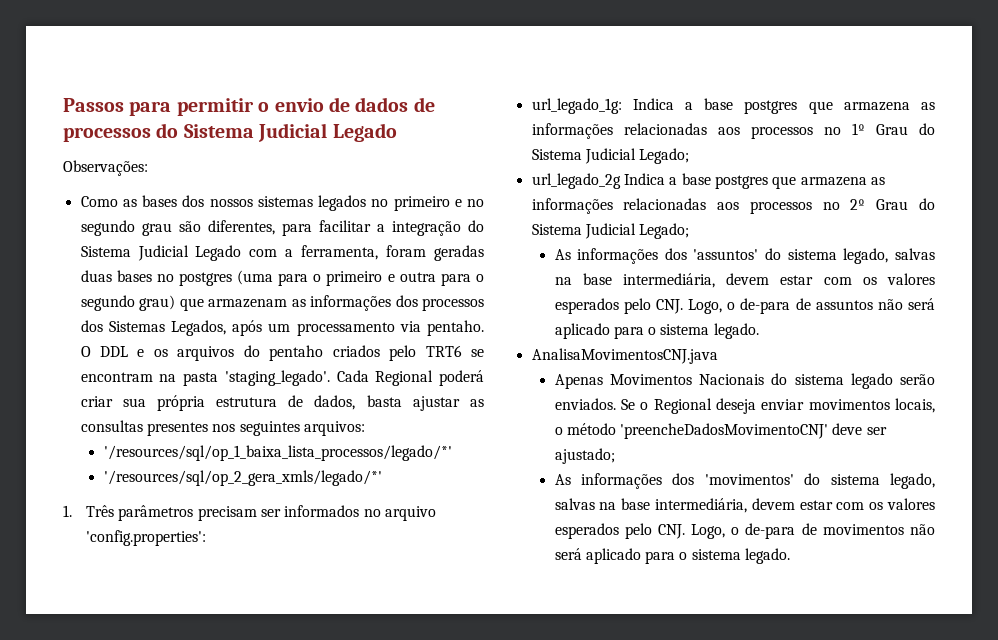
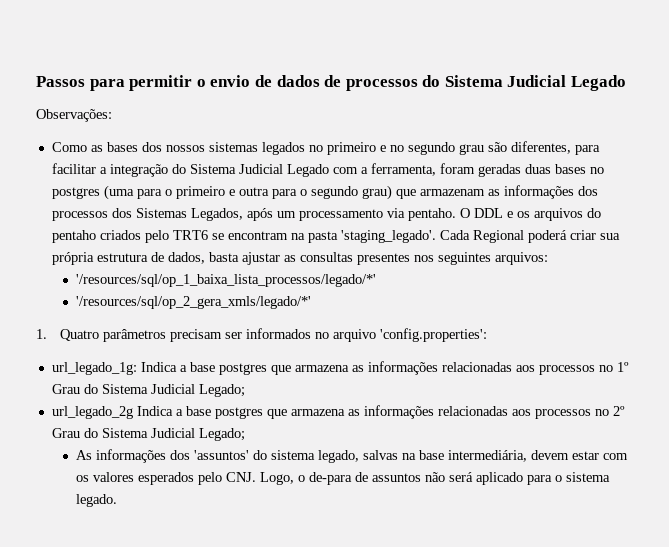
- 1. Três parâmetros precisam ser informados no arquivo 'config.properties':
+ 1. Quatro parâmetros precisam ser informados no arquivo 'config.properties':
- AnalisaMovimentosCNJ.java
- Apenas Movimentos Nacionais do sistema legado serão enviados. Se o Regional deseja enviar movimentos locais, o método 'preencheDadosMovimentoCNJ' deve ser ajustado;
- As informações dos 'movimentos' do sistema legado, salvas na base intermediária, devem estar com os valores esperados pelo CNJ. Logo, o de-para de movimentos não será aplicado para o sistema legado.

